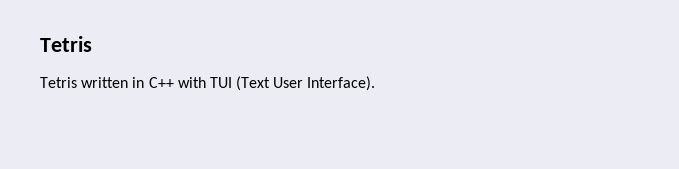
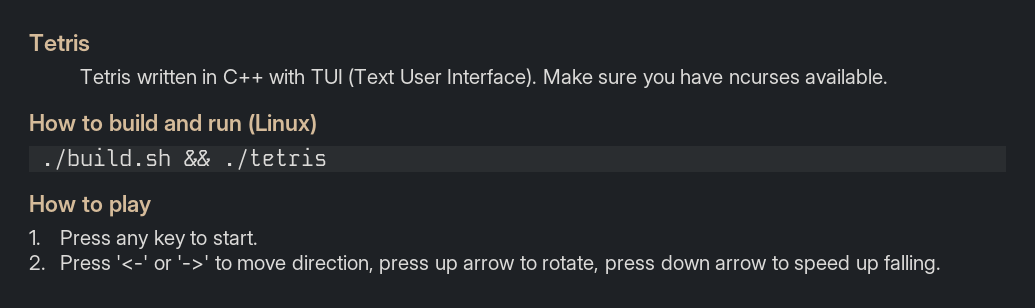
+ Make sure you have ncurses available.
+ How to build and run (Linux)
+ ./build.sh && ./tetris
+ How to play
+ 1. Press any key to start.
+ 2. Press '<-' or '->' to move direction, press up arrow to rotate, press down arrow to speed up falling.

